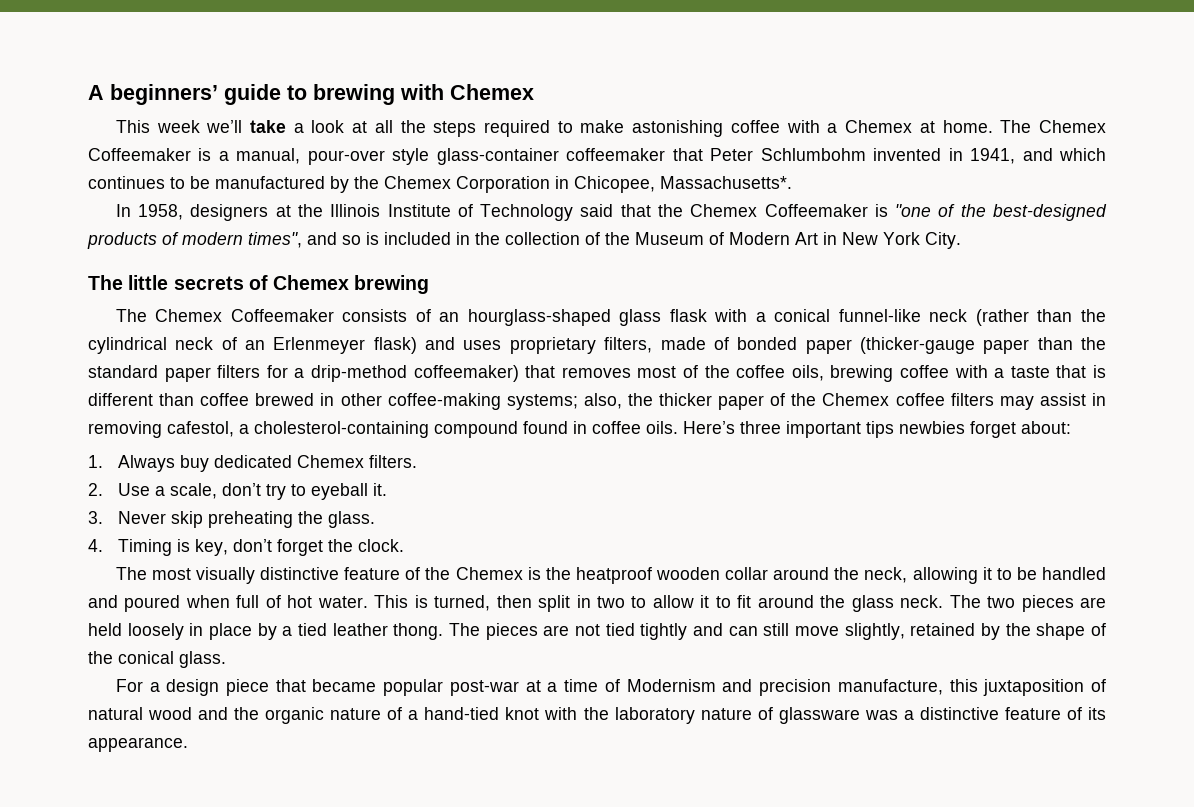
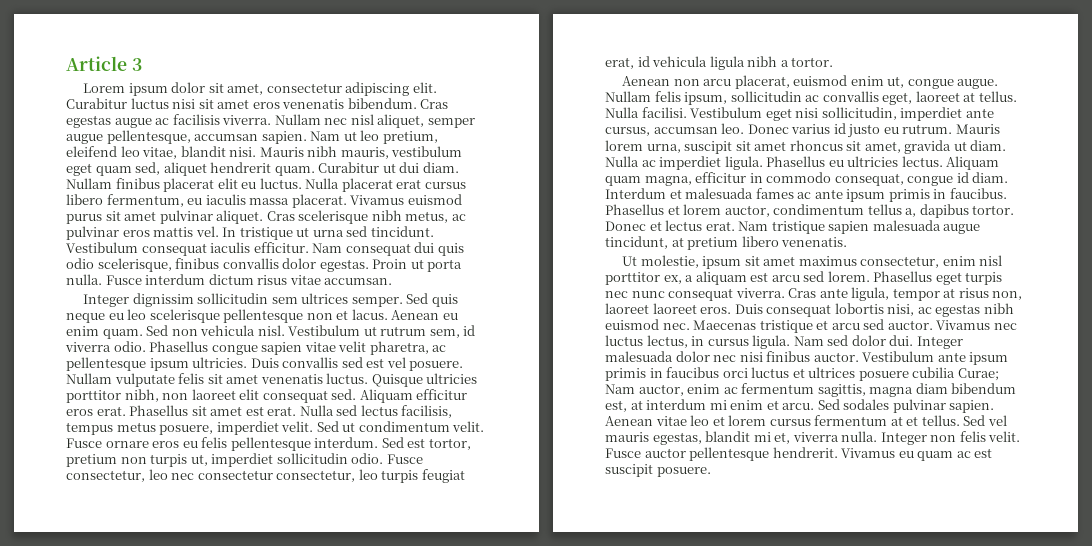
- A beginners’ guide to brewing with Chemex
- This week we’ll take a look at all the steps required to make astonishing coffee with a Chemex at home. The Chemex Coffeemaker is a manual, pour-over style glass-container coffeemaker that Peter Schlumbohm invented in 1941, and which continues to be manufactured by the Chemex Corporation in Chicopee, Massachusetts*.
- In 1958, designers at the Illinois Institute of Technology said that the Chemex Coffeemaker is "one of the best-designed products of modern times", and so is included in the collection of the Museum of Modern Art in New York City.
- The little secrets of Chemex brewing
- The Chemex Coffeemaker consists of an hourglass-shaped glass flask with a conical funnel-like neck (rather than the cylindrical neck of an Erlenmeyer flask) and uses proprietary filters, made of bonded paper (thicker-gauge paper than the standard paper filters for a drip-method coffeemaker) that removes most of the coffee oils, brewing coffee with a taste that is different than coffee brewed in other coffee-making systems; also, the thicker paper of the Chemex coffee filters may assist in removing cafestol, a cholesterol-containing compound found in coffee oils. Here’s three important tips newbies forget about:
- 1. Always buy dedicated Chemex filters.
- 2. Use a scale, don’t try to eyeball it.
- 3. Never skip preheating the glass.
- 4. Timing is key, don’t forget the clock.
- The most visually distinctive feature of the Chemex is the heatproof wooden collar around the neck, allowing it to be handled and poured when full of hot water. This is turned, then split in two to allow it to fit around the glass neck. The two pieces are held loosely in place by a tied leather thong. The pieces are not tied tightly and can still move slightly, retained by the shape of the conical glass.
- For a design piece that became popular post-war at a time of Modernism and precision manufacture, this juxtaposition of natural wood and the organic nature of a hand-tied knot with the laboratory nature of glassware was a distinctive feature of its appearance.
+ Article 3
+ Lorem ipsum dolor sit amet, consectetur adipiscing elit. Curabitur luctus nisi sit amet eros venenatis bibendum. Cras egestas augue ac facilisis viverra. Nullam nec nisl aliquet, semper augue pellentesque, accumsan sapien. Nam ut leo pretium, eleifend leo vitae, blandit nisi. Mauris nibh mauris, vestibulum eget quam sed, aliquet hendrerit quam. Curabitur ut dui diam. Nullam finibus placerat elit eu luctus. Nulla placerat erat cursus libero fermentum, eu iaculis massa placerat. Vivamus euismod purus sit amet pulvinar aliquet. Cras scelerisque nibh metus, ac pulvinar eros mattis vel. In tristique ut urna sed tincidunt. Vestibulum consequat iaculis efficitur. Nam consequat dui quis odio scelerisque, finibus convallis dolor egestas. Proin ut porta nulla. Fusce interdum dictum risus vitae accumsan.
+ Integer dignissim sollicitudin sem ultrices semper. Sed quis neque eu leo scelerisque pellentesque non et lacus. Aenean eu enim quam. Sed non vehicula nisl. Vestibulum ut rutrum sem, id viverra odio. Phasellus congue sapien vitae velit pharetra, ac pellentesque ipsum ultricies. Duis convallis sed est vel posuere. Nullam vulputate felis sit amet venenatis luctus. Quisque ultricies porttitor nibh, non laoreet elit consequat sed. Aliquam efficitur eros erat. Phasellus sit amet est erat. Nulla sed lectus facilisis, tempus metus posuere, imperdiet velit. Sed ut condimentum velit. Fusce ornare eros eu felis pellentesque interdum. Sed est tortor, pretium non turpis ut, imperdiet sollicitudin odio. Fusce consectetur, leo nec consectetur consectetur, leo turpis feugiat erat, id vehicula ligula nibh a tortor.
+ Aenean non arcu placerat, euismod enim ut, congue augue. Nullam felis ipsum, sollicitudin ac convallis eget, laoreet at tellus. Nulla facilisi. Vestibulum eget nisi sollicitudin, imperdiet ante cursus, accumsan leo. Donec varius id justo eu rutrum. Mauris lorem urna, suscipit sit amet rhoncus sit amet, gravida ut diam. Nulla ac imperdiet ligula. Phasellus eu ultricies lectus. Aliquam quam magna, efficitur in commodo consequat, congue id diam. Interdum et malesuada fames ac ante ipsum primis in faucibus. Phasellus et lorem auctor, condimentum tellus a, dapibus tortor. Donec et lectus erat. Nam tristique sapien malesuada augue tincidunt, at pretium libero venenatis.
+ Ut molestie, ipsum sit amet maximus consectetur, enim nisl porttitor ex, a aliquam est arcu sed lorem. Phasellus eget turpis nec nunc consequat viverra. Cras ante ligula, tempor at risus non, laoreet laoreet eros. Duis consequat lobortis nisi, ac egestas nibh euismod nec. Maecenas tristique et arcu sed auctor. Vivamus nec luctus lectus, in cursus ligula. Nam sed dolor dui. Integer malesuada dolor nec nisi finibus auctor. Vestibulum ante ipsum primis in faucibus orci luctus et ultrices posuere cubilia Curae; Nam auctor, enim ac fermentum sagittis, magna diam bibendum est, at interdum mi enim et arcu. Sed sodales pulvinar sapien. Aenean vitae leo et lorem cursus fermentum at et tellus. Sed vel mauris egestas, blandit mi et, viverra nulla. Integer non felis velit. Fusce auctor pellentesque hendrerit. Vivamus eu quam ac est suscipit posuere.

